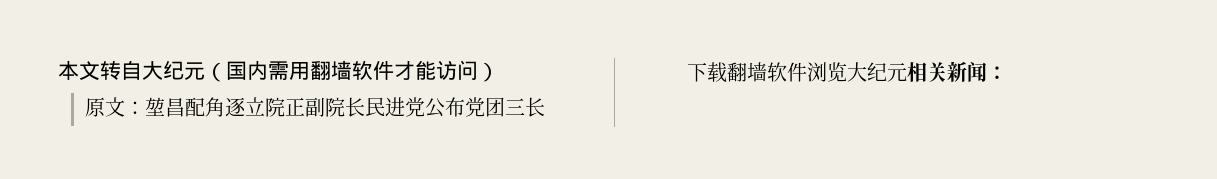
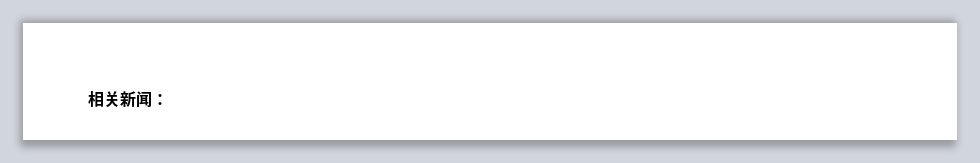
- 本文转自大纪元（国内需用翻墙软件才能访问）
- 原文：堃昌配角逐立院正副院长民进党公布党团三长
- 下载翻墙软件浏览大纪元相关新闻：
+ 相关新闻：

